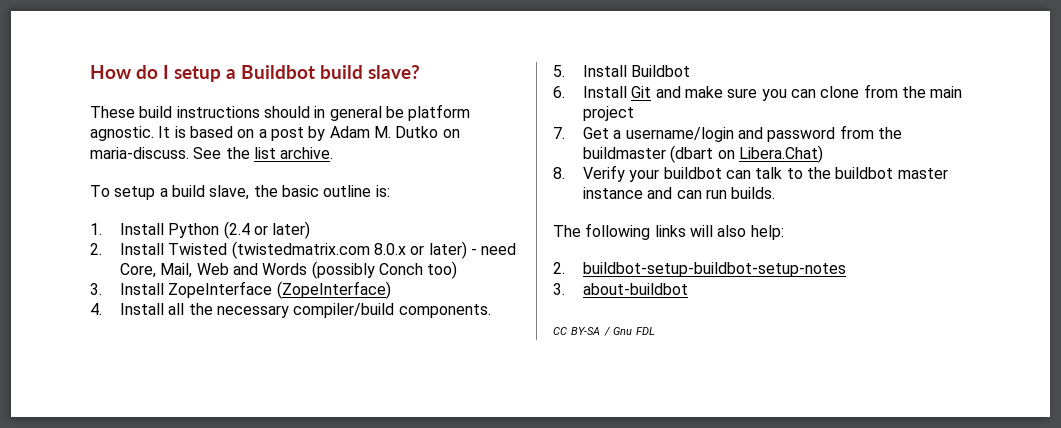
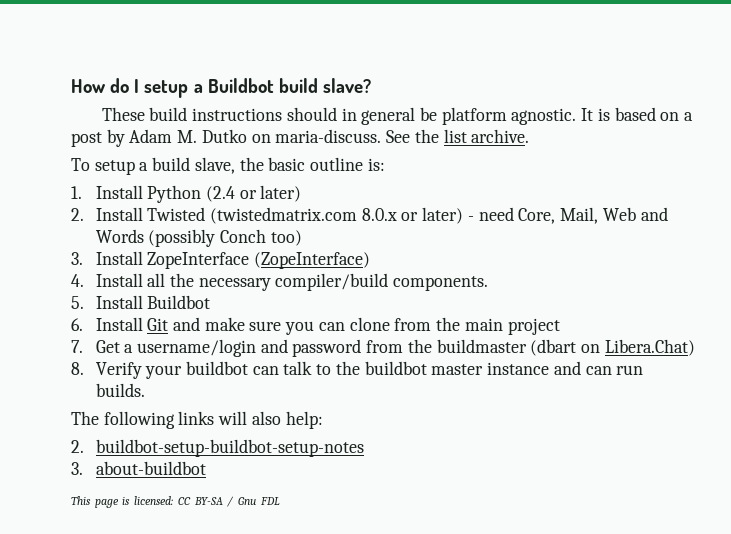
- CC BY-SA / Gnu FDL
+ This page is licensed: CC BY-SA / Gnu FDL

